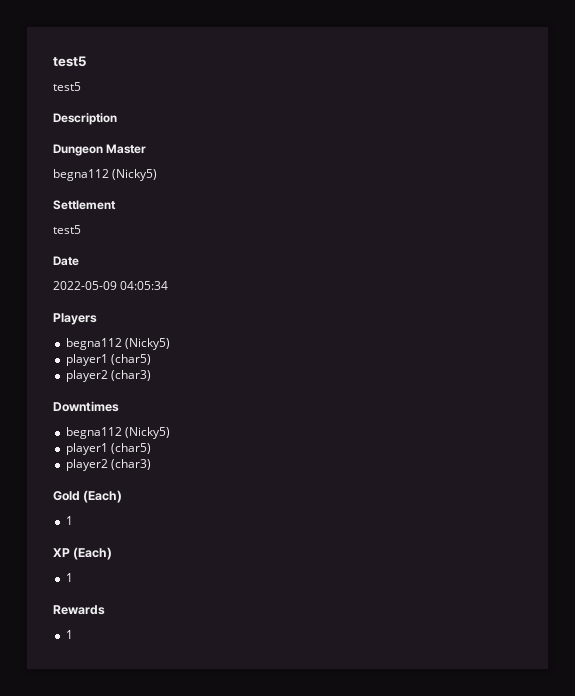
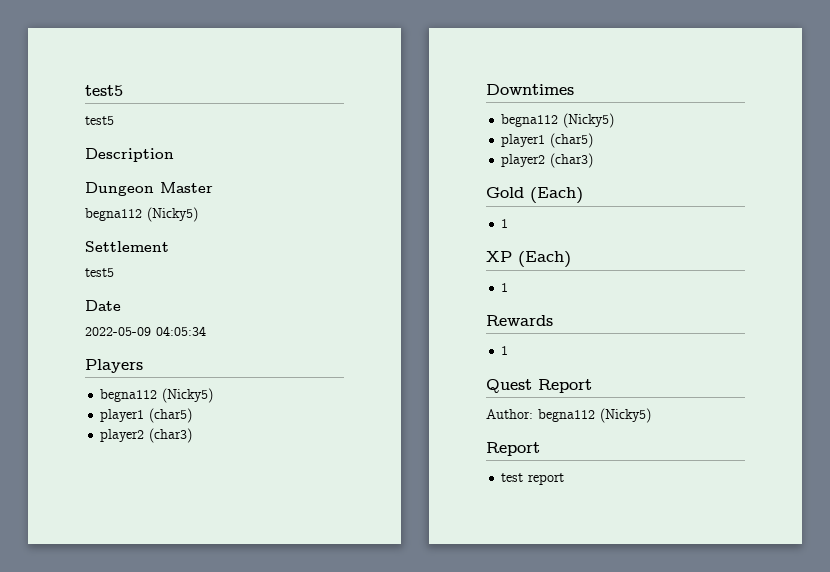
+ Quest Report
+ Author: begna112 (Nicky5)
+ Report
+ test report

